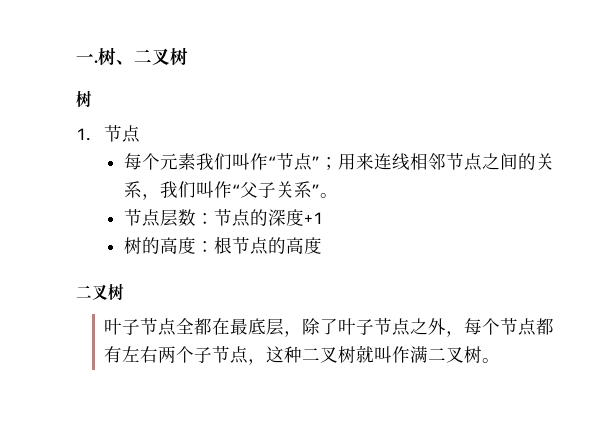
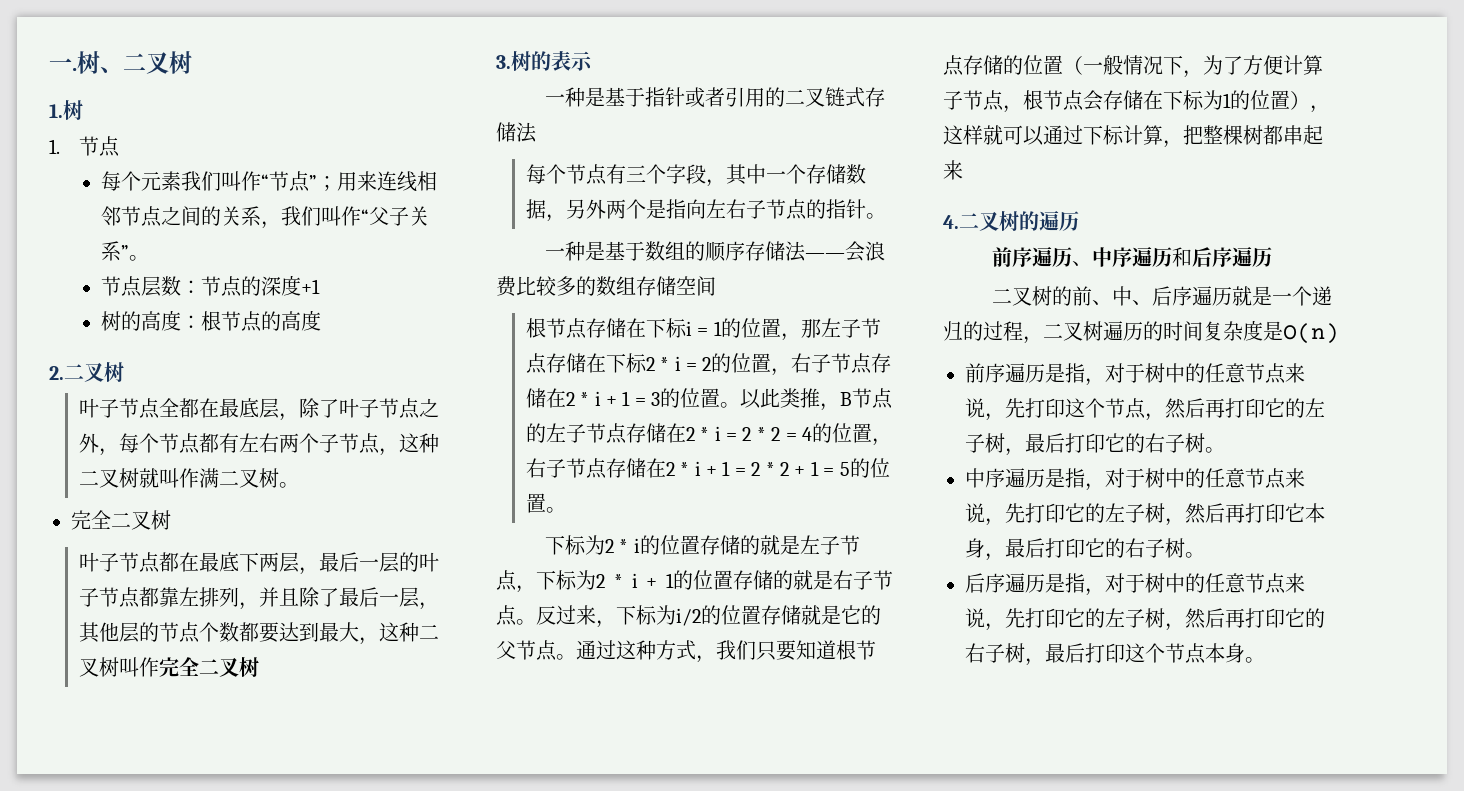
  树、二叉树
- 树
+ 1.树
  树的高度：根节点的高度
- 二叉树
+ 2.二叉树
  叶子节点全都在最底层，除了叶子节点之外，每个节点都有左右两个子节点，这种二叉树就叫作满二叉树。
+ 完全二叉树
+ 叶子节点都在最底下两层，最后一层的叶子节点都靠左排列，并且除了最后一层，其他层的节点个数都要达到最大，这种二叉树叫作完全二叉树
+ 3.树的表示
+ 一种是基于指针或者引用的二叉链式存储法
+ 每个节点有三个字段，其中一个存储数据，另外两个是指向左右子节点的指针。
+ 一种是基于数组的顺序存储法——会浪费比较多的数组存储空间
+ 根节点存储在下标i = 1的位置，那左子节点存储在下标2 * i = 2的位置，右子节点存储在2 * i + 1 = 3的位置。以此类推，B节点的左子节点存储在2 * i = 2 * 2 = 4的位置，右子节点存储在2 * i + 1 = 2 * 2 + 1 = 5的位置。
+ 下标为2 * i的位置存储的就是左子节点，下标为2 * i + 1的位置存储的就是右子节点。反过来，下标为i/2的位置存储就是它的父节点。通过这种方式，我们只要知道根节点存储的位置（一般情况下，为了方便计算子节点，根节点会存储在下标为1的位置），这样就可以通过下标计算，把整棵树都串起来
+ 4.二叉树的遍历
+ 前序遍历、中序遍历和后序遍历
+ 二叉树的前、中、后序遍历就是一个递归的过程，二叉树遍历的时间复杂度是O(n)
+ 前序遍历是指，对于树中的任意节点来说，先打印这个节点，然后再打印它的左子树，最后打印它的右子树。
+ 中序遍历是指，对于树中的任意节点来说，先打印它的左子树，然后再打印它本身，最后打印它的右子树。
+ 后序遍历是指，对于树中的任意节点来说，先打印它的左子树，然后再打印它的右子树，最后打印这个节点本身。

